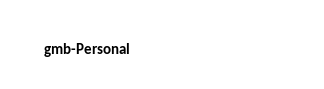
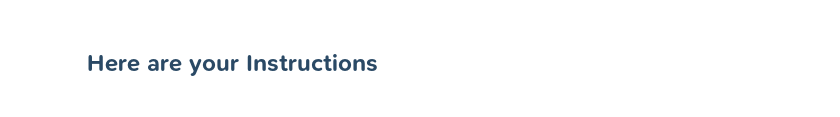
- gmb-Personal
+ Here are your Instructions

